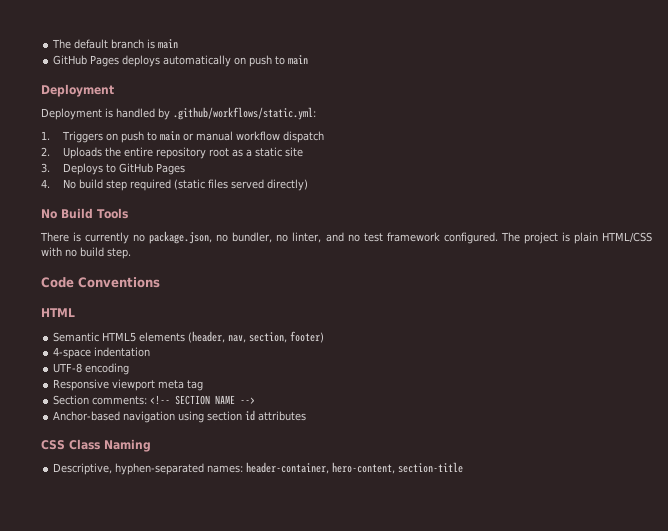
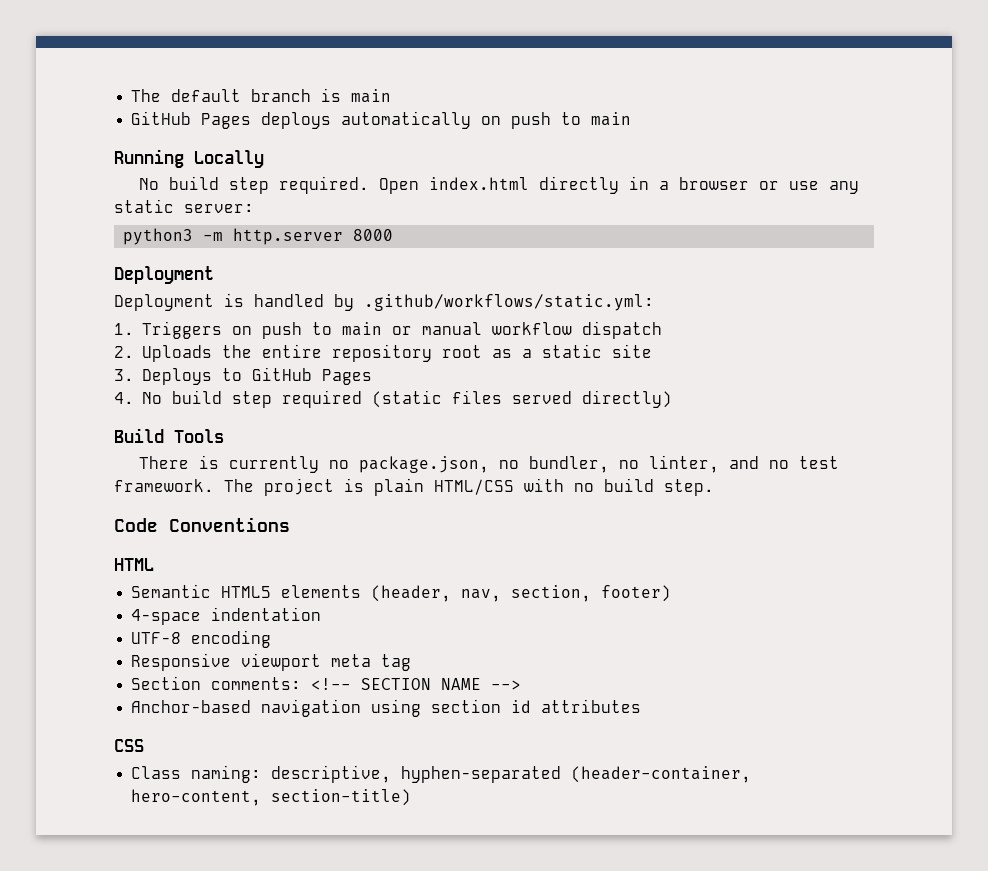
+ Running Locally
+ No build step required. Open index.html directly in a browser or use any static server:
+ python3 -m http.server 8000
- No Build Tools
+ Build Tools
- There is currently no package.json, no bundler, no linter, and no test framework configured.
+ There is currently no package.json, no bundler, no linter, and no test framework.
- CSS Class Naming
- Descriptive, hyphen-separated names: header-container, hero-content, section-title
+ CSS
+ Class naming: descriptive, hyphen-separated (header-container, hero-content, section-title)

